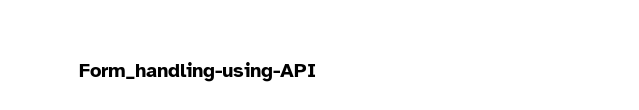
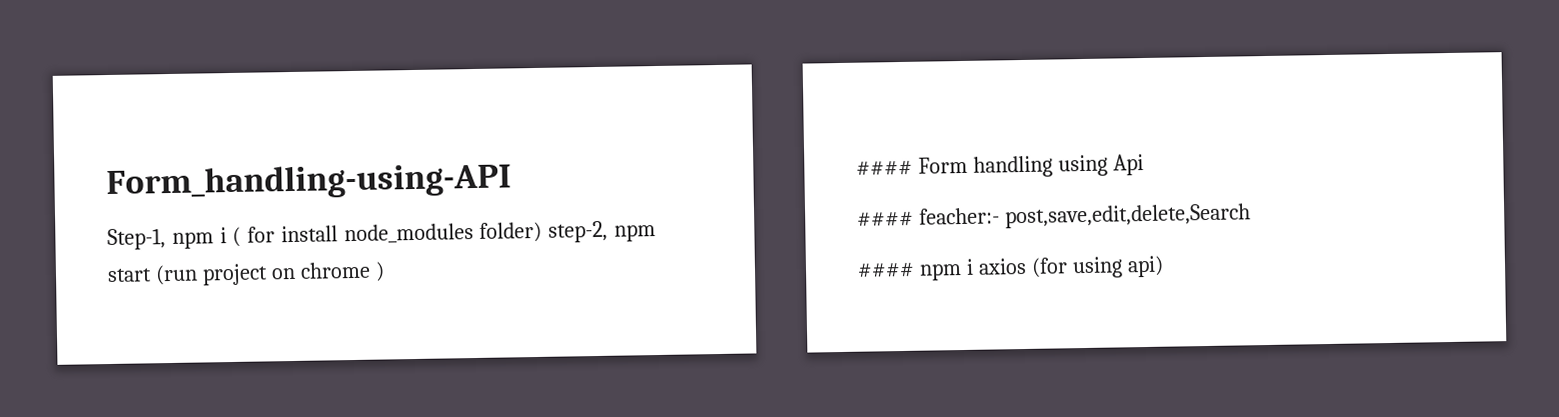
+ Step-1, npm i ( for install node_modules folder) step-2, npm start (run project on chrome )
+ #### Form handling using Api
+ #### feacher:- post,save,edit,delete,Search
+ #### npm i axios (for using api)

